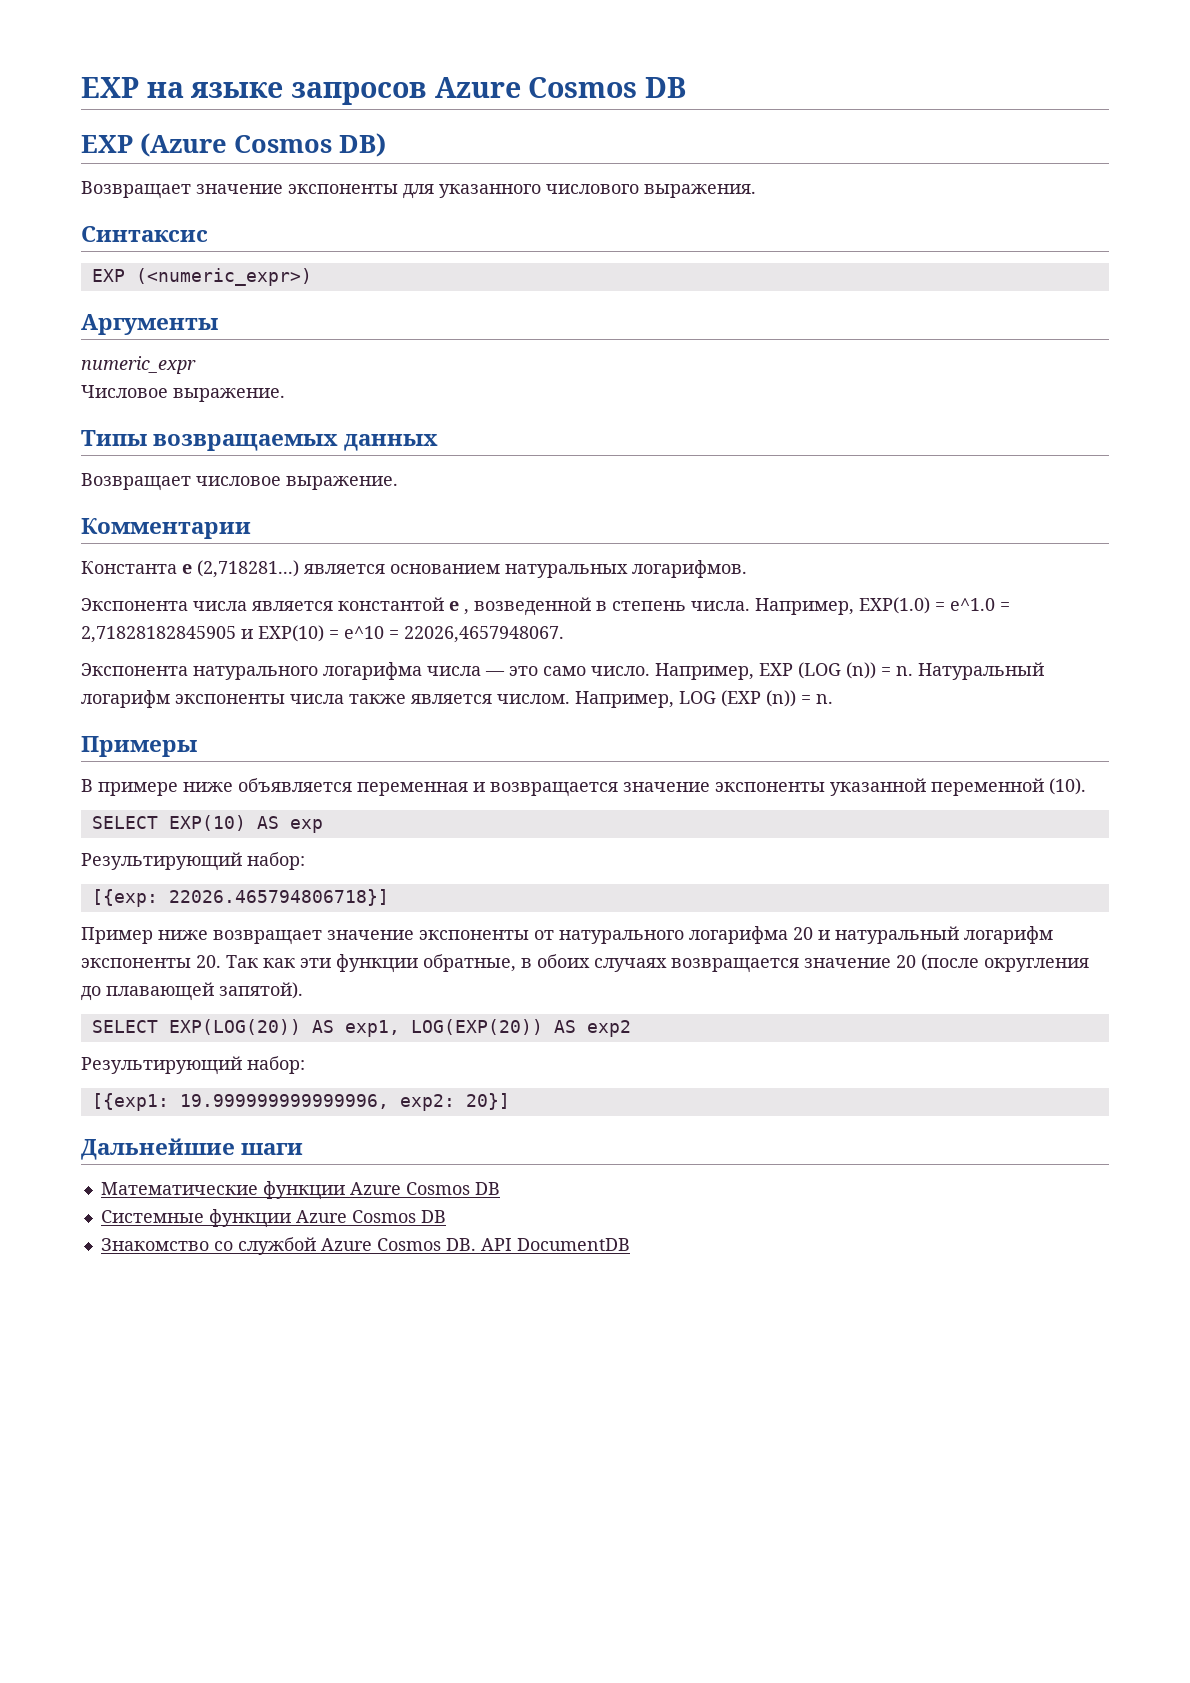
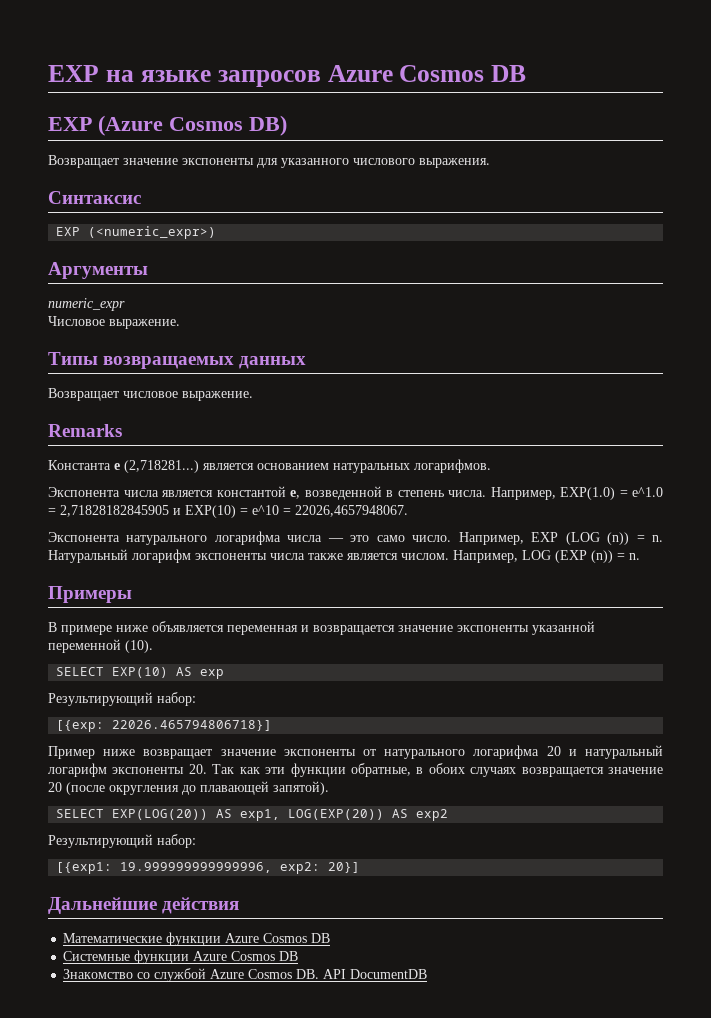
- Комментарии
+ Remarks
- Экспонента числа является константой e , возведенной в степень числа.
+ Экспонента числа является константой e, возведенной в степень числа.
- Дальнейшие шаги
+ Дальнейшие действия

